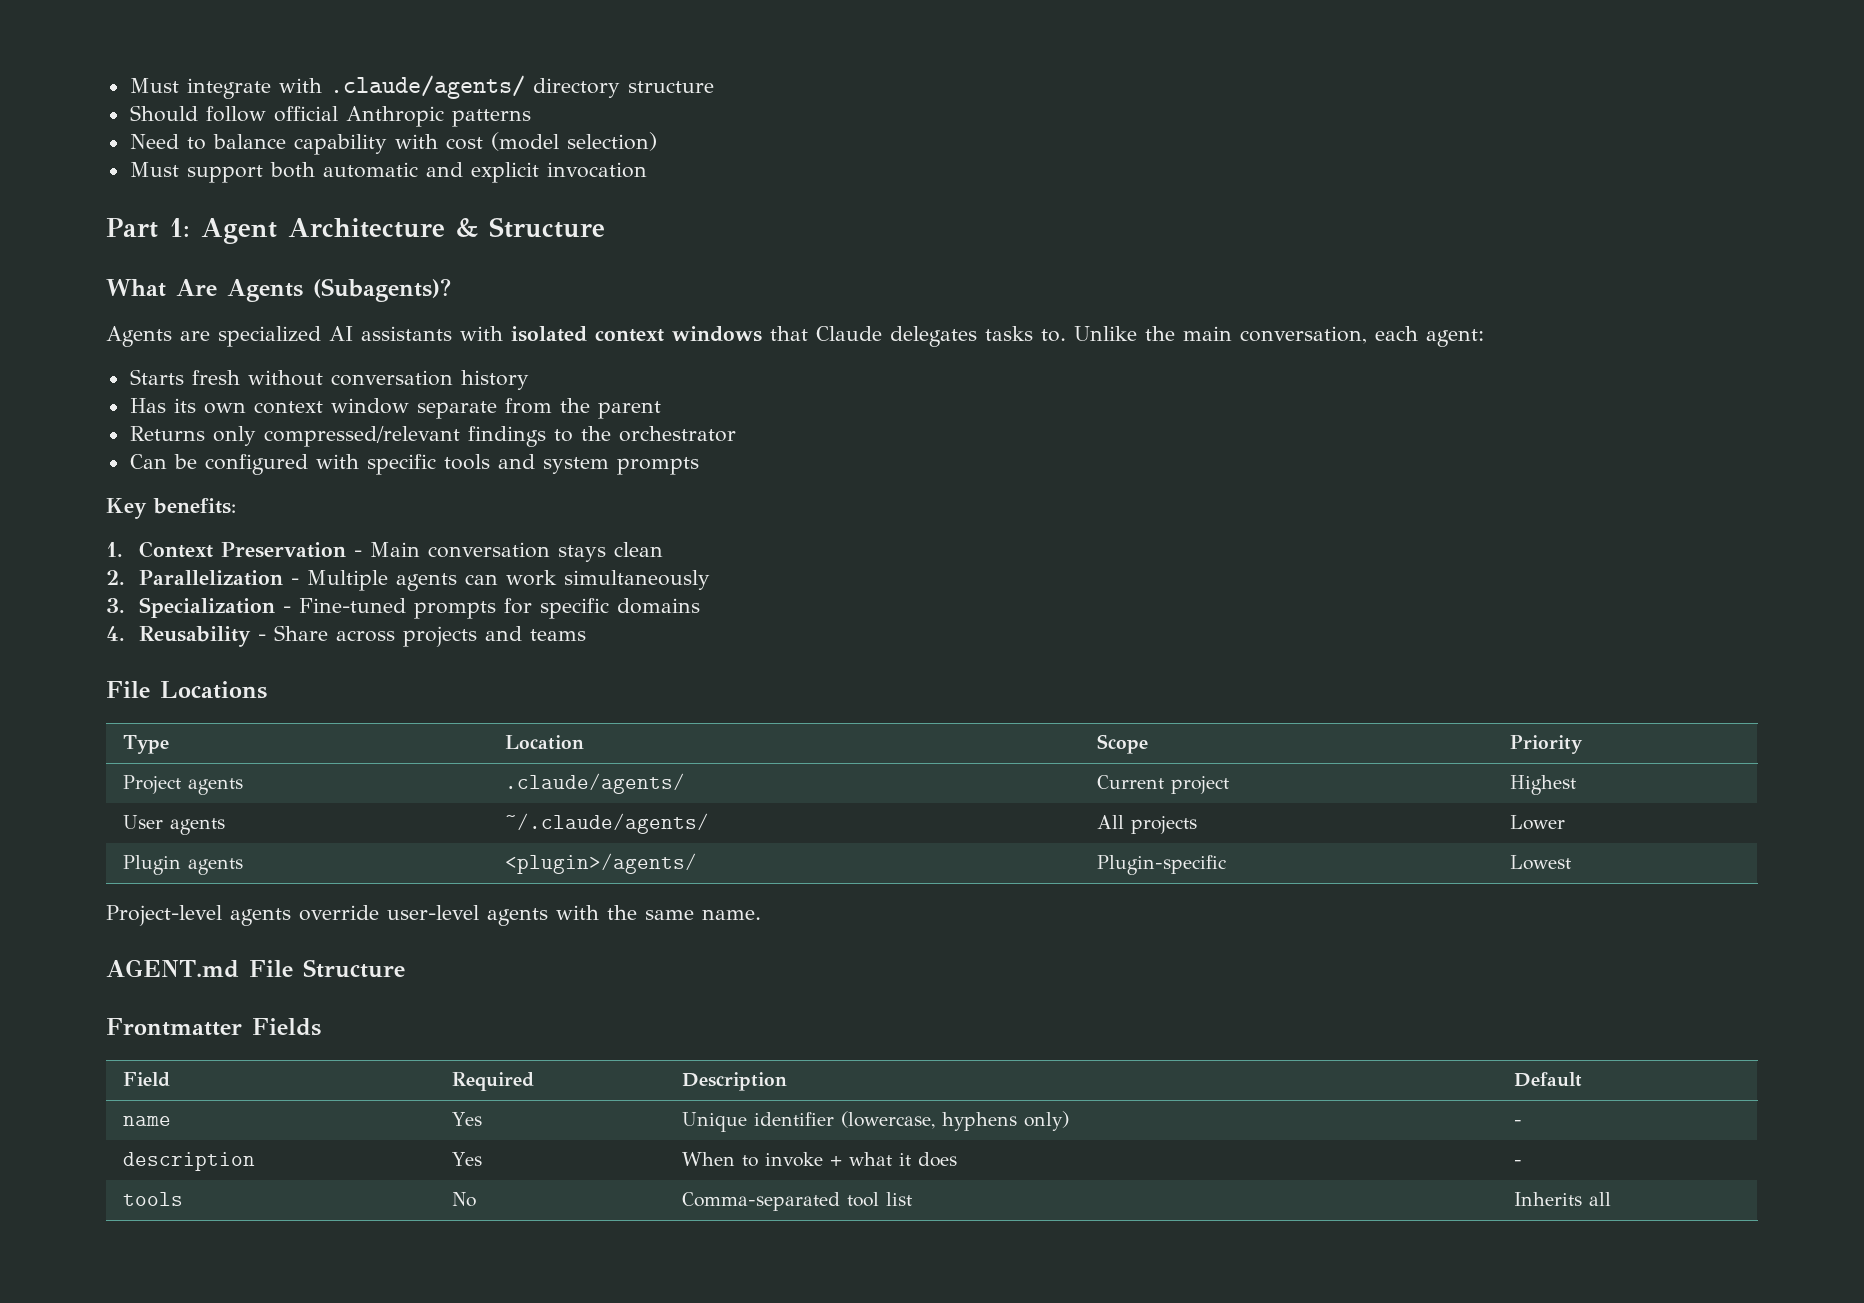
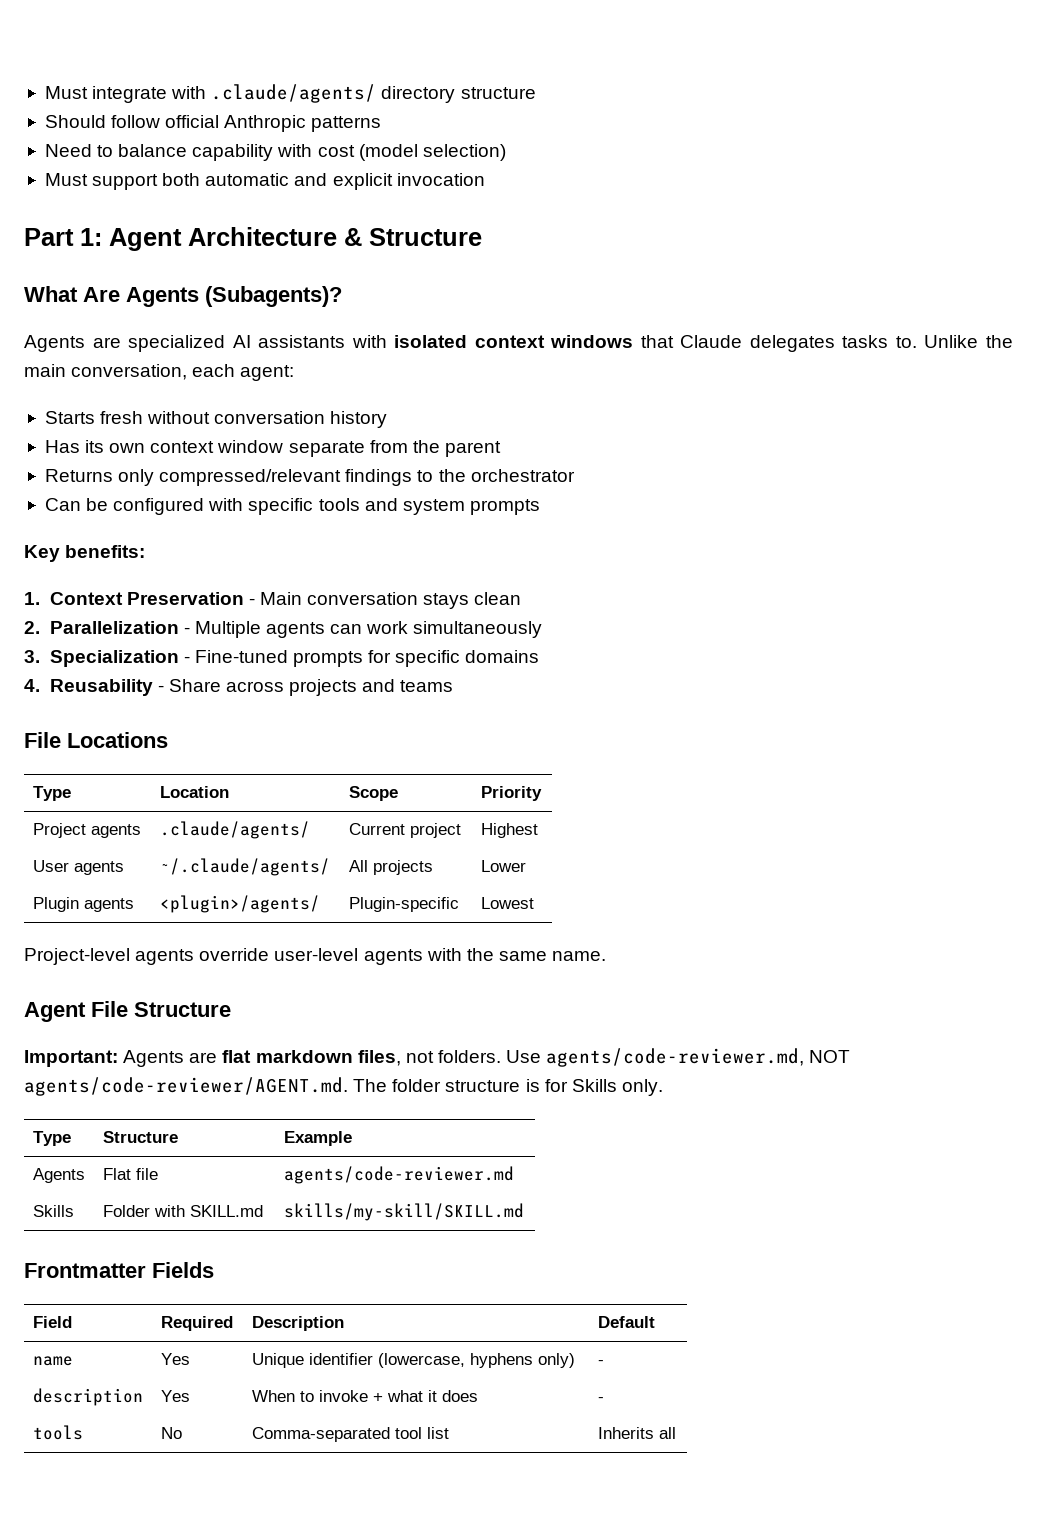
- AGENT.md File Structure
+ Agent File Structure
+ Important: Agents are flat markdown files, not folders. Use agents/code-reviewer.md, NOT agents/code-reviewer/AGENT.md. The folder structure is for Skills only.
+ Type | Structure | Example
+ Agents | Flat file | agents/code-reviewer.md
+ Skills | Folder with SKILL.md | skills/my-skill/SKILL.md

